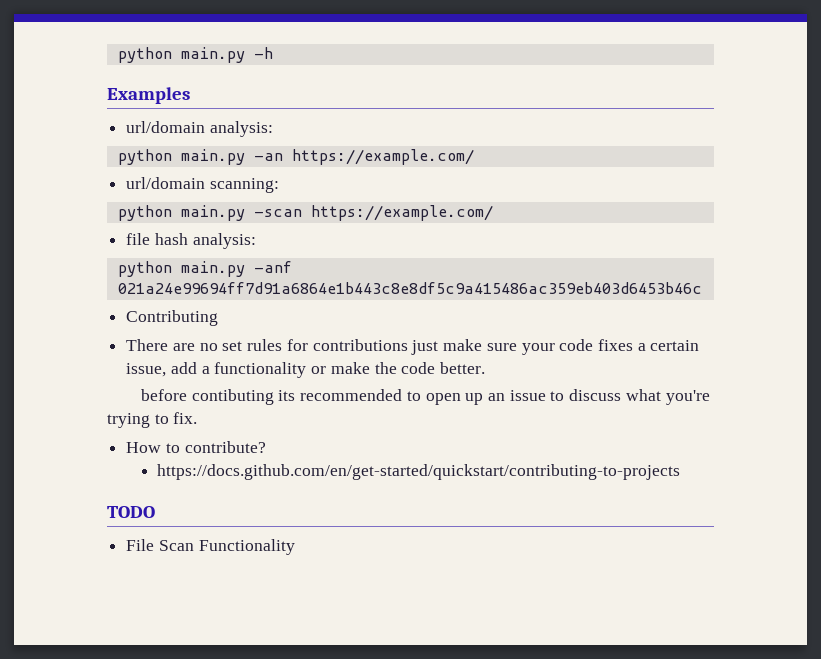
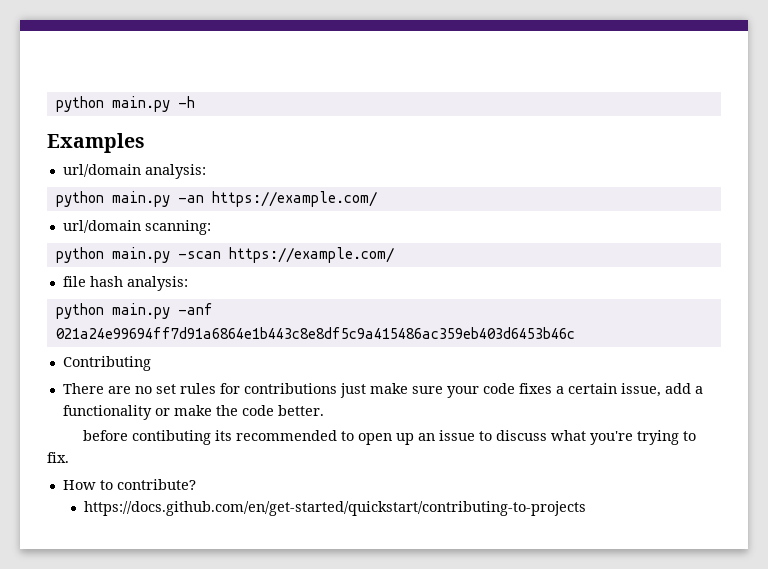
- TODO
- File Scan Functionality

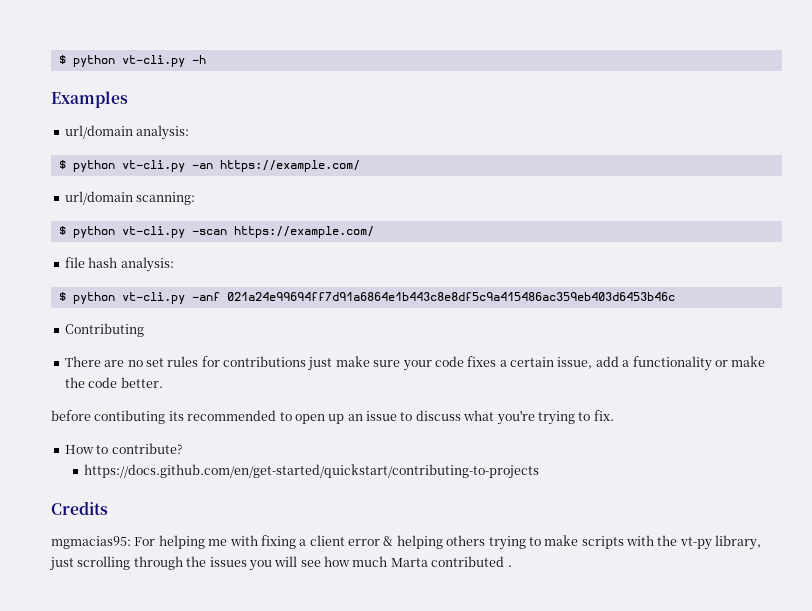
- python main.py -h
+ $ python vt-cli.py -h
- python main.py -an https://example.com/
+ $ python vt-cli.py -an https://example.com/
- python main.py -scan https://example.com/
+ $ python vt-cli.py -scan https://example.com/
- python main.py -anf 021a24e99694ff7d91a6864e1b443c8e8df5c9a415486ac359eb403d6453b46c
+ $ python vt-cli.py -anf 021a24e99694ff7d91a6864e1b443c8e8df5c9a415486ac359eb403d6453b46c
+ Credits
+ mgmacias95: For helping me with fixing a client error & helping others trying to make scripts with the vt-py library, just scrolling through the issues you will see how much Marta contributed .

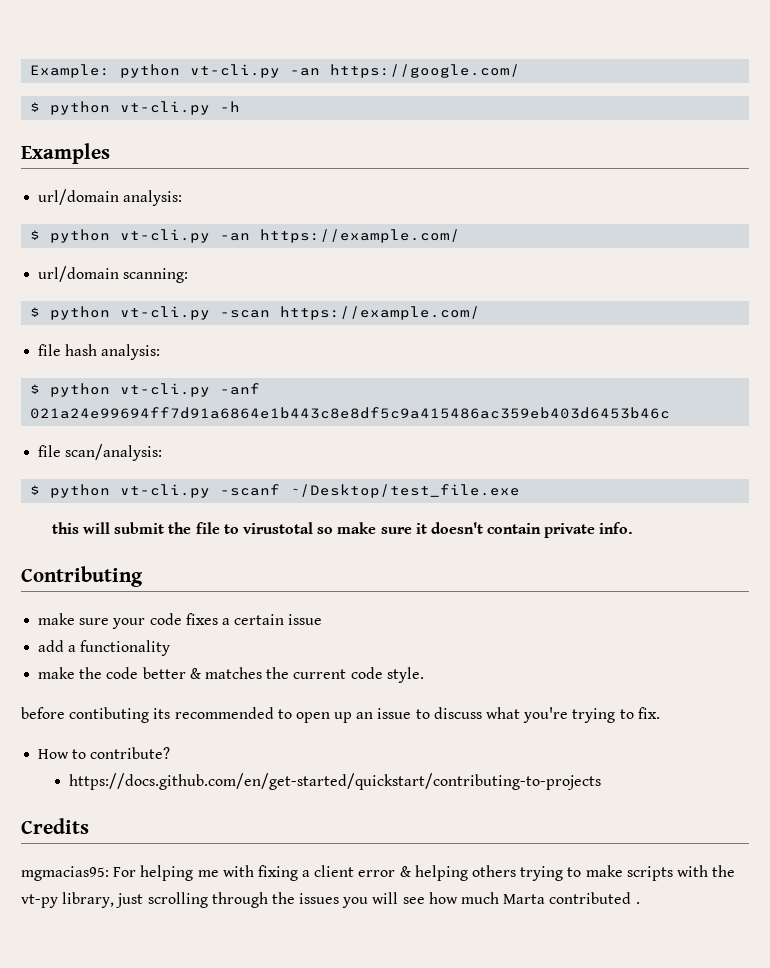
+ Example: python vt-cli.py -an https://google.com/
+ file scan/analysis:
+ $ python vt-cli.py -scanf ~/Desktop/test_file.exe
+ this will submit the file to virustotal so make sure it doesn't contain private info.
  Contributing
- There are no set rules for contributions just make sure your code fixes a certain issue, add a functionality or make the code better.
+ make sure your code fixes a certain issue
+ add a functionality
+ make the code better & matches the current code style.

